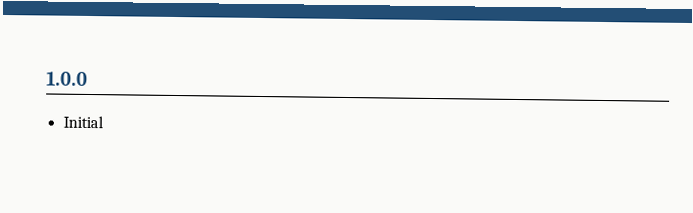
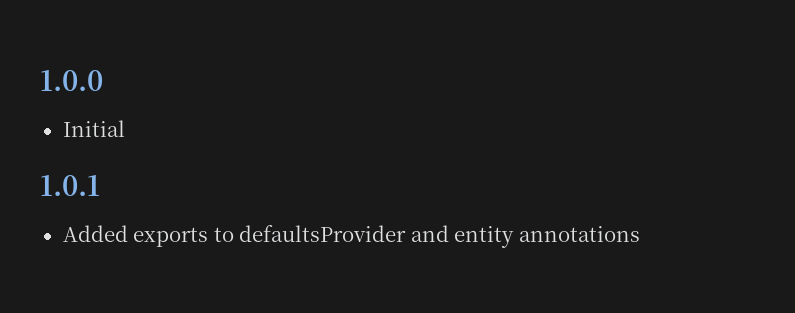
+ 1.0.1
+ Added exports to defaultsProvider and entity annotations

